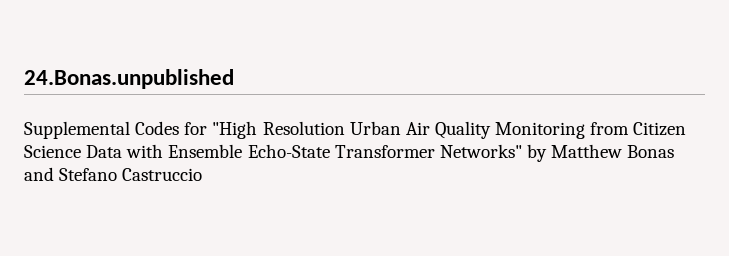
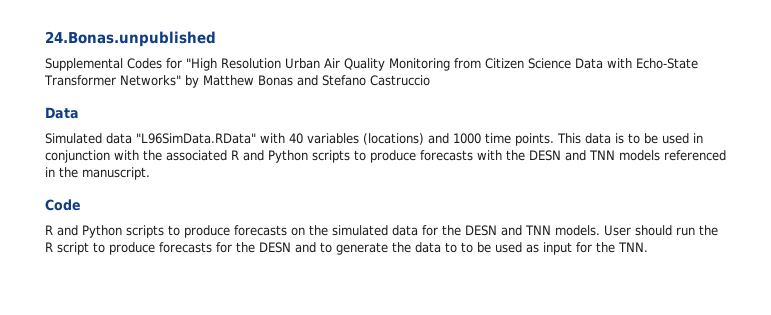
- Supplemental Codes for "High Resolution Urban Air Quality Monitoring from Citizen Science Data with Ensemble Echo-State Transformer Networks" by Matthew Bonas and Stefano Castruccio
+ Supplemental Codes for "High Resolution Urban Air Quality Monitoring from Citizen Science Data with Echo-State Transformer Networks" by Matthew Bonas and Stefano Castruccio
+ Data
+ Simulated data "L96SimData.RData" with 40 variables (locations) and 1000 time points. This data is to be used in conjunction with the associated R and Python scripts to produce forecasts with the DESN and TNN models referenced in the manuscript.
+ Code
+ R and Python scripts to produce forecasts on the simulated data for the DESN and TNN models. User should run the R script to produce forecasts for the DESN and to generate the data to to be used as input for the TNN.

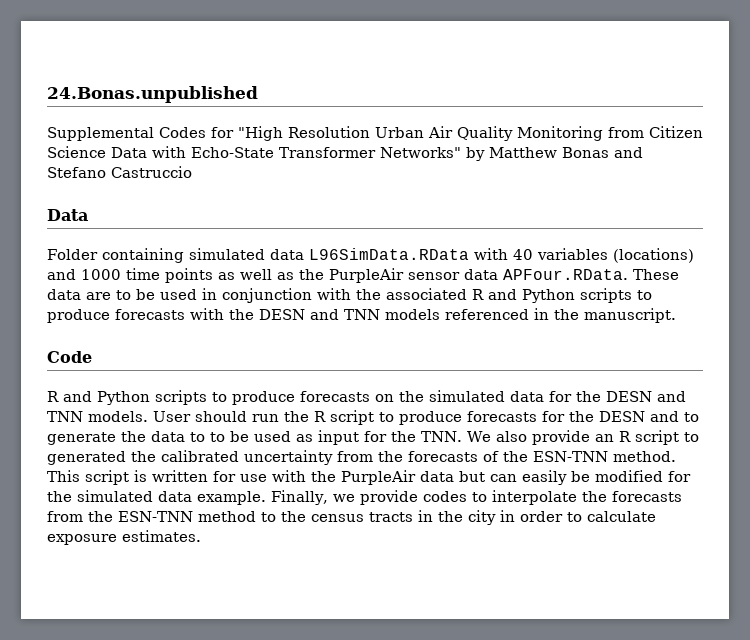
- Simulated data "L96SimData.RData" with 40 variables (locations) and 1000 time points. This data is to be used in conjunction with the associated R and Python scripts to produce forecasts with the DESN and TNN models referenced in the manuscript.
+ Folder containing simulated data L96SimData.RData with 40 variables (locations) and 1000 time points as well as the PurpleAir sensor data APFour.RData. These data are to be used in conjunction with the associated R and Python scripts to produce forecasts with the DESN and TNN models referenced in the manuscript.
- User should run the R script to produce forecasts for the DESN and to generate the data to to be used as input for the TNN.
+ User should run the R script to produce forecasts for the DESN and to generate the data to to be used as input for the TNN. We also provide an R script to generated the calibrated uncertainty from the forecasts of the ESN-TNN method. This script is written for use with the PurpleAir data but can easily be modified for the simulated data example. Finally, we provide codes to interpolate the forecasts from the ESN-TNN method to the census tracts in the city in order to calculate exposure estimates.

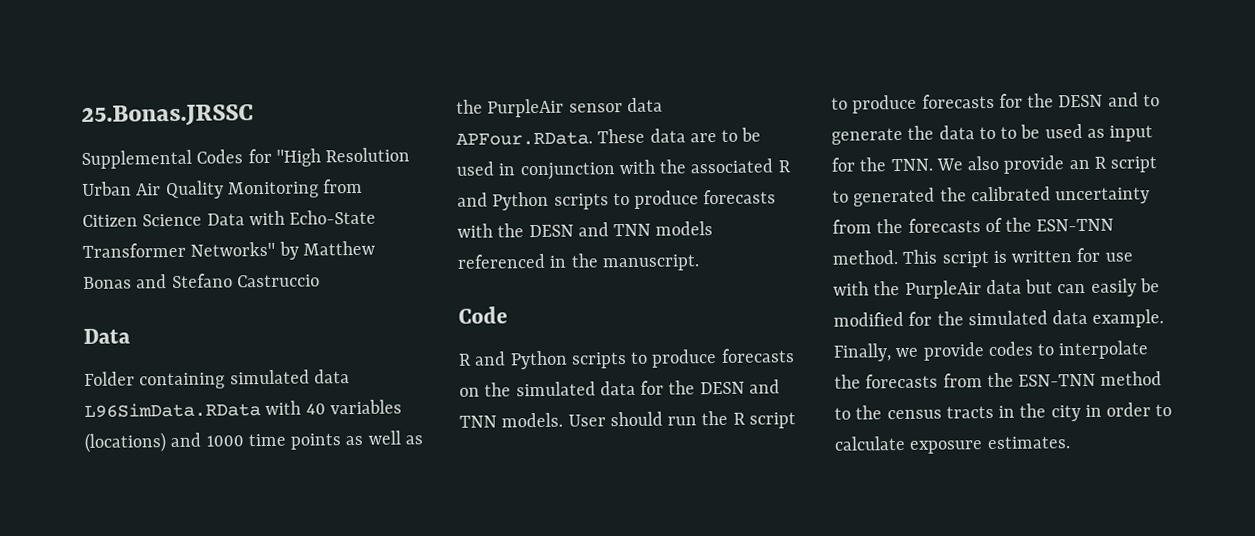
- 24.Bonas.unpublished
+ 25.Bonas.JRSSC

